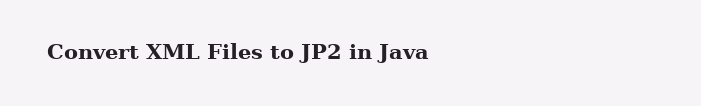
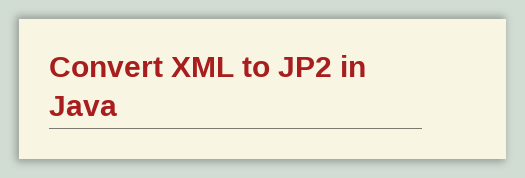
- Convert XML Files to JP2 in Java
+ Convert XML to JP2 in Java

